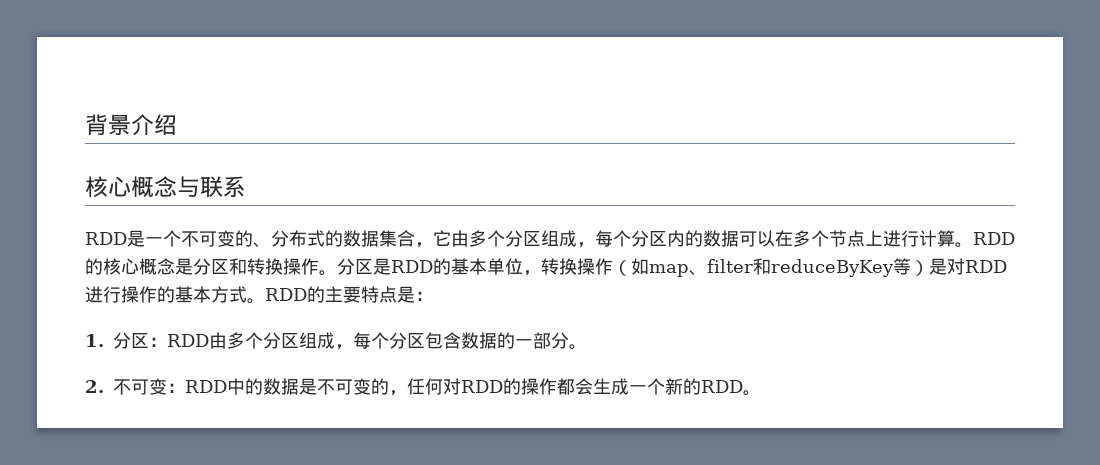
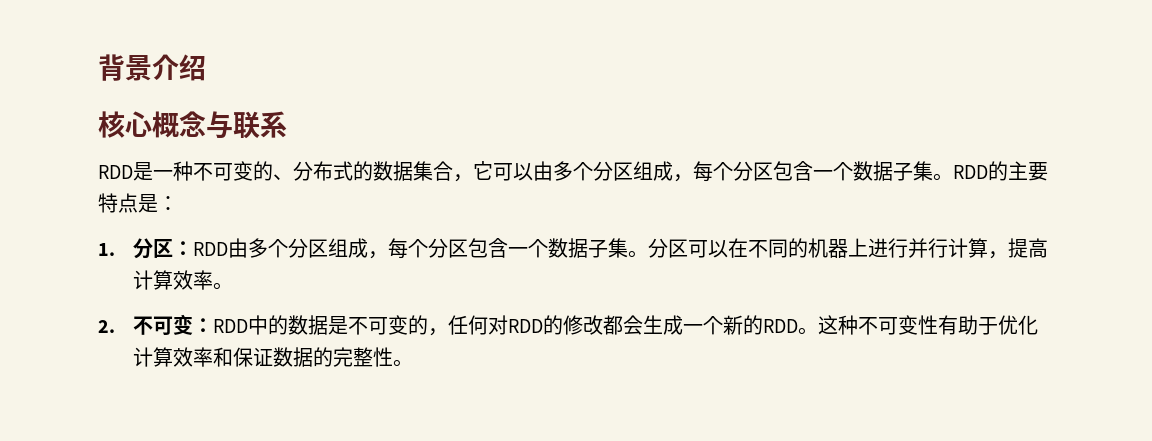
- RDD是一个不可变的、分布式的数据集合，它由多个分区组成，每个分区内的数据可以在多个节点上进行计算。RDD的核心概念是分区和转换操作。分区是RDD的基本单位，转换操作（如map、filter和reduceByKey等）是对RDD进行操作的基本方式。
+ RDD是一种不可变的、分布式的数据集合，它可以由多个分区组成，每个分区包含一个数据子集。
- 1.分区：RDD由多个分区组成，每个分区包含数据的一部分。
+ 1.分区：RDD由多个分区组成，每个分区包含一个数据子集。分区可以在不同的机器上进行并行计算，提高计算效率。
- 2.不可变：RDD中的数据是不可变的，任何对RDD的操作都会生成一个新的RDD。
+ 2.不可变：RDD中的数据是不可变的，任何对RDD的修改都会生成一个新的RDD。
+ 这种不可变性有助于优化计算效率和保证数据的完整性。

